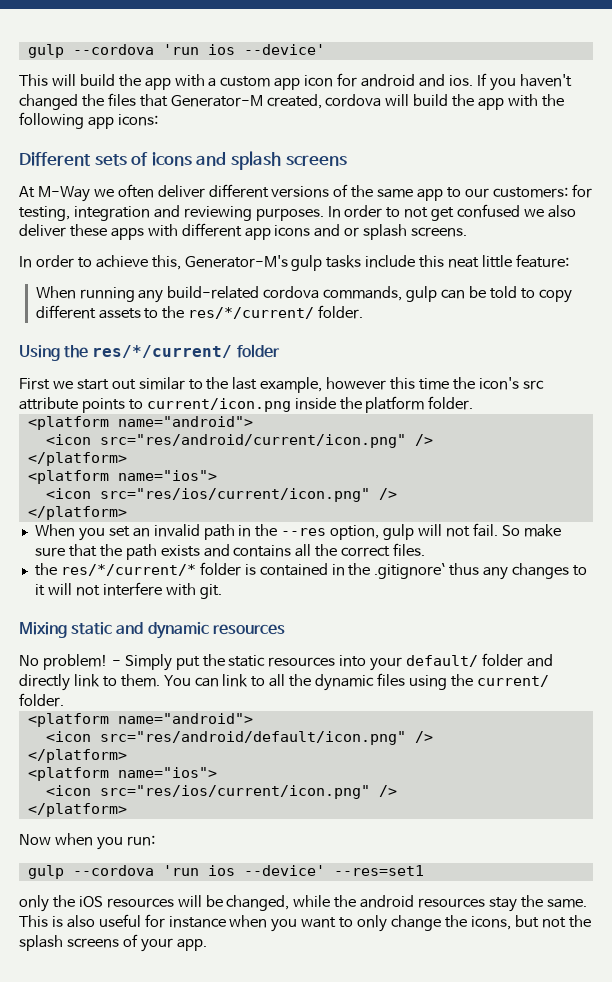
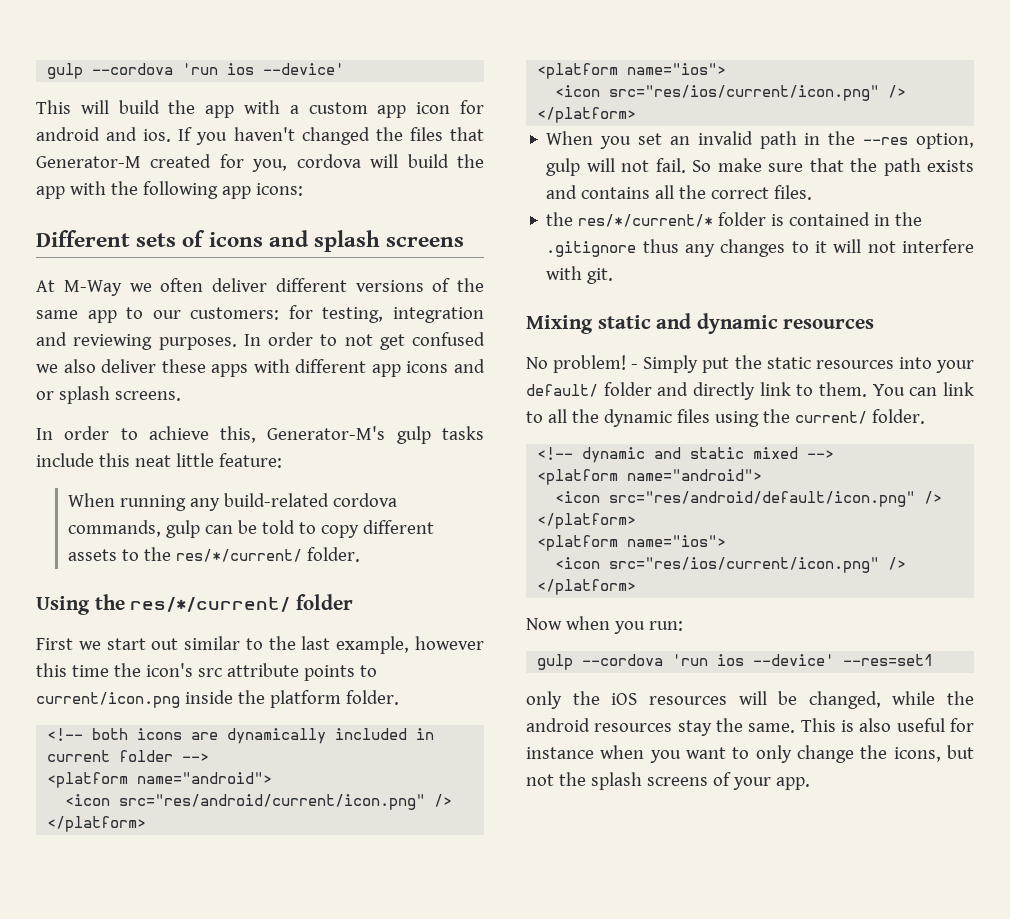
- If you haven't changed the files that Generator-M created, cordova will build the app with the following app icons:
+ If you haven't changed the files that Generator-M created for you, cordova will build the app with the following app icons:
+ <!-- both icons are dynamically included in current folder -->
- the res/*/current/* folder is contained in the .gitignore` thus any changes to it will not interfere with git.
+ the res/*/current/* folder is contained in the .gitignore thus any changes to it will not interfere with git.
+ <!-- dynamic and static mixed -->

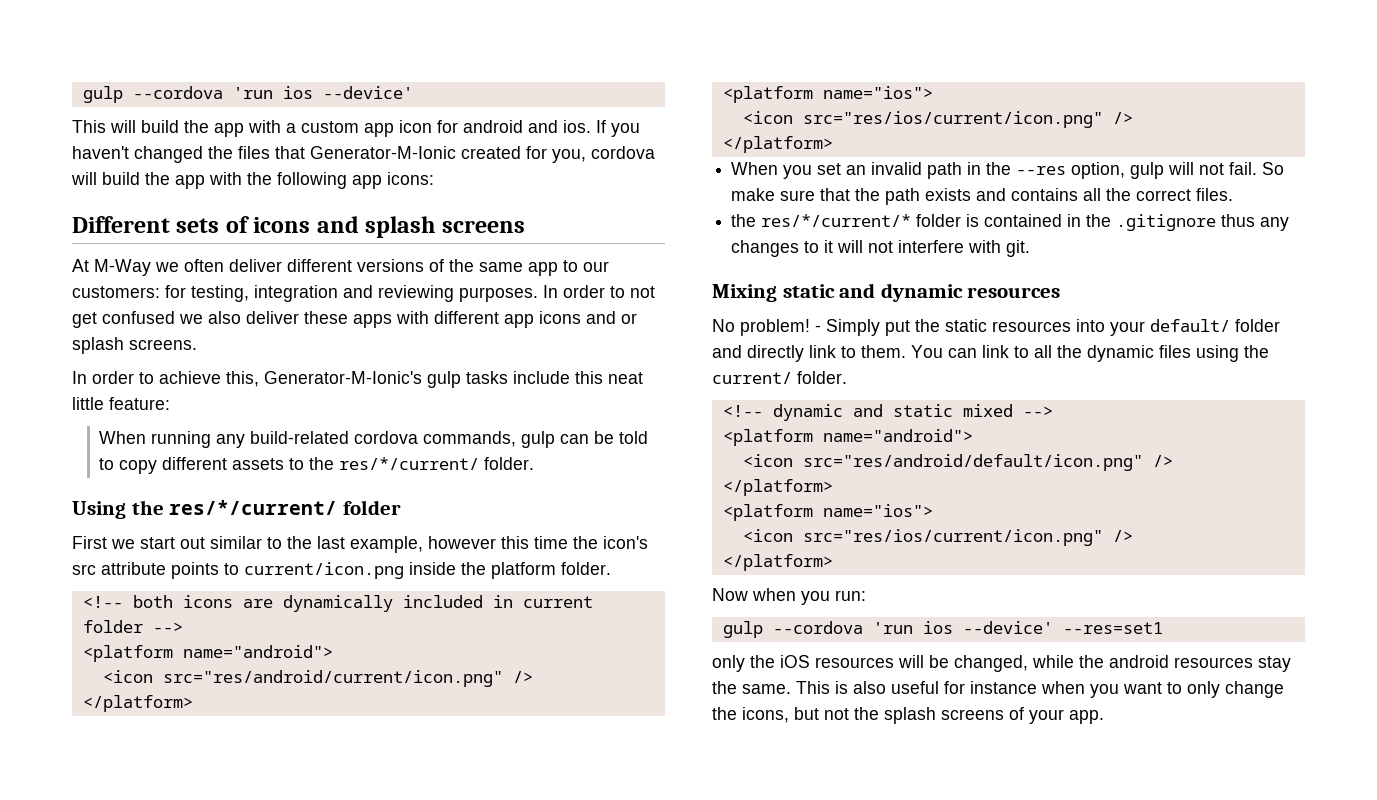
- If you haven't changed the files that Generator-M created for you, cordova will build the app with the following app icons:
+ If you haven't changed the files that Generator-M-Ionic created for you, cordova will build the app with the following app icons:
- In order to achieve this, Generator-M's gulp tasks include this neat little feature:
+ In order to achieve this, Generator-M-Ionic's gulp tasks include this neat little feature:

